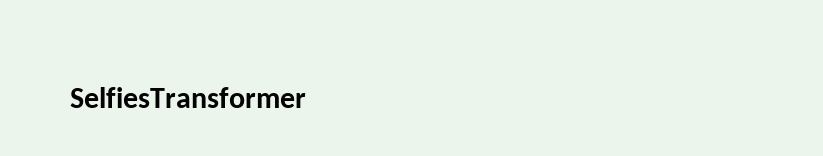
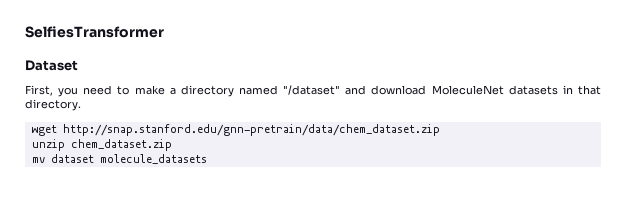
+ Dataset
+ First, you need to make a directory named "/dataset" and download MoleculeNet datasets in that directory.
+ wget http://snap.stanford.edu/gnn-pretrain/data/chem_dataset.zip
+ unzip chem_dataset.zip
+ mv dataset molecule_datasets

